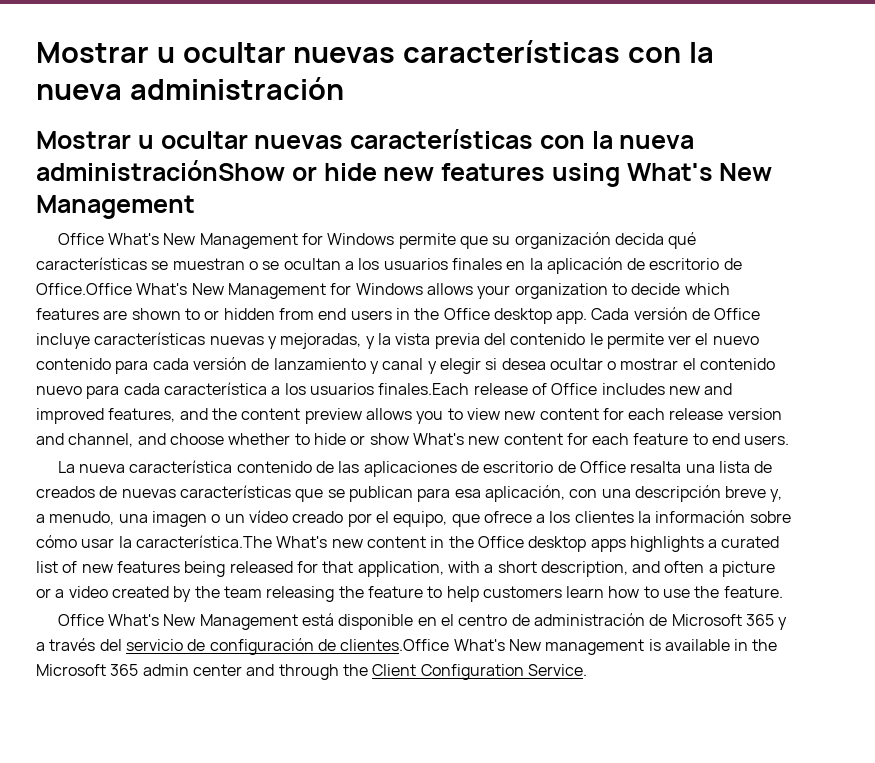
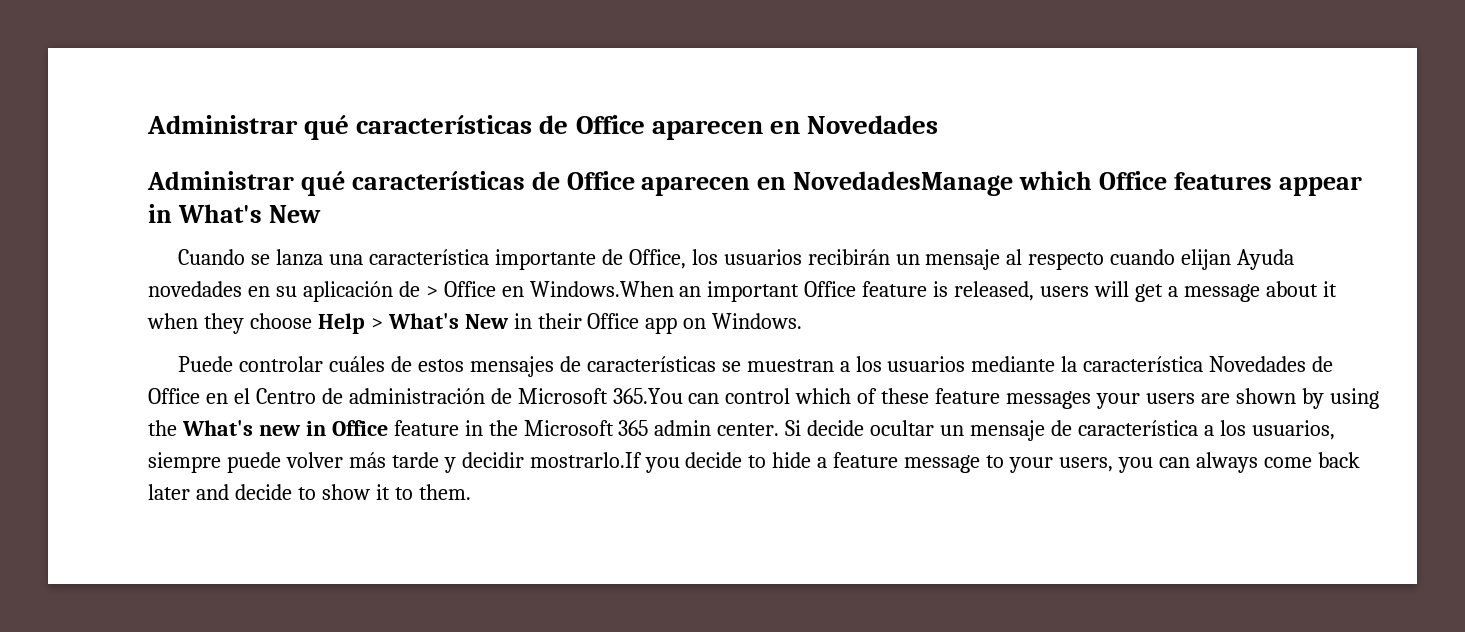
- Mostrar u ocultar nuevas características con la nueva administración
- Mostrar u ocultar nuevas características con la nueva administraciónShow or hide new features using What's New Management
- Office What's New Management for Windows permite que su organización decida qué características se muestran o se ocultan a los usuarios finales en la aplicación de escritorio de Office.Office What's New Management for Windows allows your organization to decide which features are shown to or hidden from end users in the Office desktop app. Cada versión de Office incluye características nuevas y mejoradas, y la vista previa del contenido le permite ver el nuevo contenido para cada versión de lanzamiento y canal y elegir si desea ocultar o mostrar el contenido nuevo para cada característica a los usuarios finales.Each release of Office includes new and improved features, and the content preview allows you to view new content for each release version and channel, and choose whether to hide or show What's new content for each feature to end users.
- La nueva característica contenido de las aplicaciones de escritorio de Office resalta una lista de creados de nuevas características que se publican para esa aplicación, con una descripción breve y, a menudo, una imagen o un vídeo creado por el equipo, que ofrece a los clientes la información sobre cómo usar la característica.The What's new content in the Office desktop apps highlights a curated list of new features being released for that application, with a short description, and often a picture or a video created by the team releasing the feature to help customers learn how to use the feature.
- Office What's New Management está disponible en el centro de administración de Microsoft 365 y a través del servicio de configuración de clientes.Office What's New management is available in the Microsoft 365 admin center and through the Client Configuration Service.
+ Administrar qué características de Office aparecen en Novedades
+ Administrar qué características de Office aparecen en NovedadesManage which Office features appear in What's New
+ Cuando se lanza una característica importante de Office, los usuarios recibirán un mensaje al respecto cuando elijan Ayuda novedades en su aplicación de > Office en Windows.When an important Office feature is released, users will get a message about it when they choose Help > What's New in their Office app on Windows.
+ Puede controlar cuáles de estos mensajes de características se muestran a los usuarios mediante la característica Novedades de Office en el Centro de administración de Microsoft 365.You can control which of these feature messages your users are shown by using the What's new in Office feature in the Microsoft 365 admin center. Si decide ocultar un mensaje de característica a los usuarios, siempre puede volver más tarde y decidir mostrarlo.If you decide to hide a feature message to your users, you can always come back later and decide to show it to them.

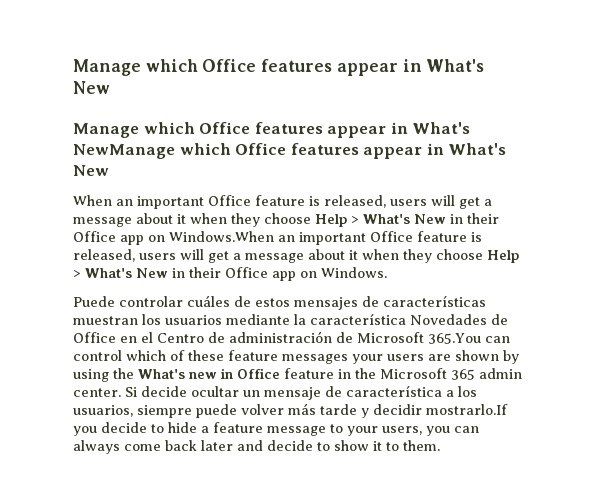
- Administrar qué características de Office aparecen en Novedades
- Administrar qué características de Office aparecen en NovedadesManage which Office features appear in What's New
- Cuando se lanza una característica importante de Office, los usuarios recibirán un mensaje al respecto cuando elijan Ayuda novedades en su aplicación de > Office en Windows.When an important Office feature is released, users will get a message about it when they choose Help > What's New in their Office app on Windows.
+ Manage which Office features appear in What's New
+ Manage which Office features appear in What's NewManage which Office features appear in What's New
+ When an important Office feature is released, users will get a message about it when they choose Help > What's New in their Office app on Windows.When an important Office feature is released, users will get a message about it when they choose Help > What's New in their Office app on Windows.
- Puede controlar cuáles de estos mensajes de características se muestran a los usuarios mediante la característica Novedades de Office en el Centro de administración de Microsoft 365.You can control which of these feature messages your users are shown by using the What's new in Office feature in the Microsoft 365 admin center.
+ Puede controlar cuáles de estos mensajes de características muestran los usuarios mediante la característica Novedades de Office en el Centro de administración de Microsoft 365.You can control which of these feature messages your users are shown by using the What's new in Office feature in the Microsoft 365 admin center.

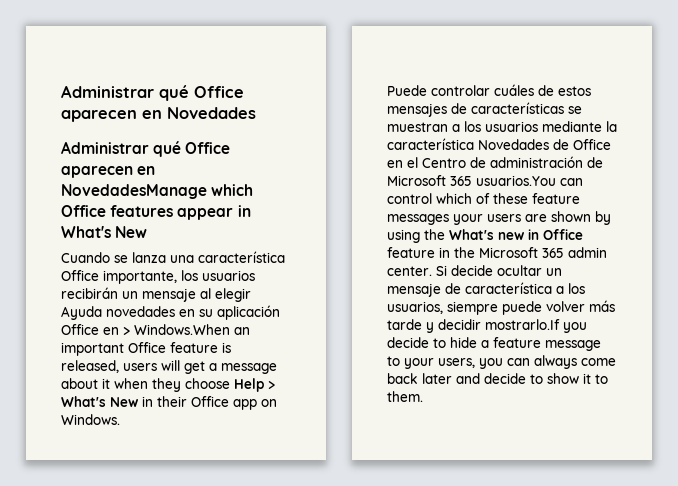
- Manage which Office features appear in What's New
- Manage which Office features appear in What's NewManage which Office features appear in What's New
- When an important Office feature is released, users will get a message about it when they choose Help > What's New in their Office app on Windows.When an important Office feature is released, users will get a message about it when they choose Help > What's New in their Office app on Windows.
+ Administrar qué Office aparecen en Novedades
+ Administrar qué Office aparecen en NovedadesManage which Office features appear in What's New
+ Cuando se lanza una característica Office importante, los usuarios recibirán un mensaje al elegir Ayuda novedades en su aplicación Office en > Windows.When an important Office feature is released, users will get a message about it when they choose Help > What's New in their Office app on Windows.
- Puede controlar cuáles de estos mensajes de características muestran los usuarios mediante la característica Novedades de Office en el Centro de administración de Microsoft 365.You can control which of these feature messages your users are shown by using the What's new in Office feature in the Microsoft 365 admin center.
+ Puede controlar cuáles de estos mensajes de características se muestran a los usuarios mediante la característica Novedades de Office en el Centro de administración de Microsoft 365 usuarios.You can control which of these feature messages your users are shown by using the What's new in Office feature in the Microsoft 365 admin center.

